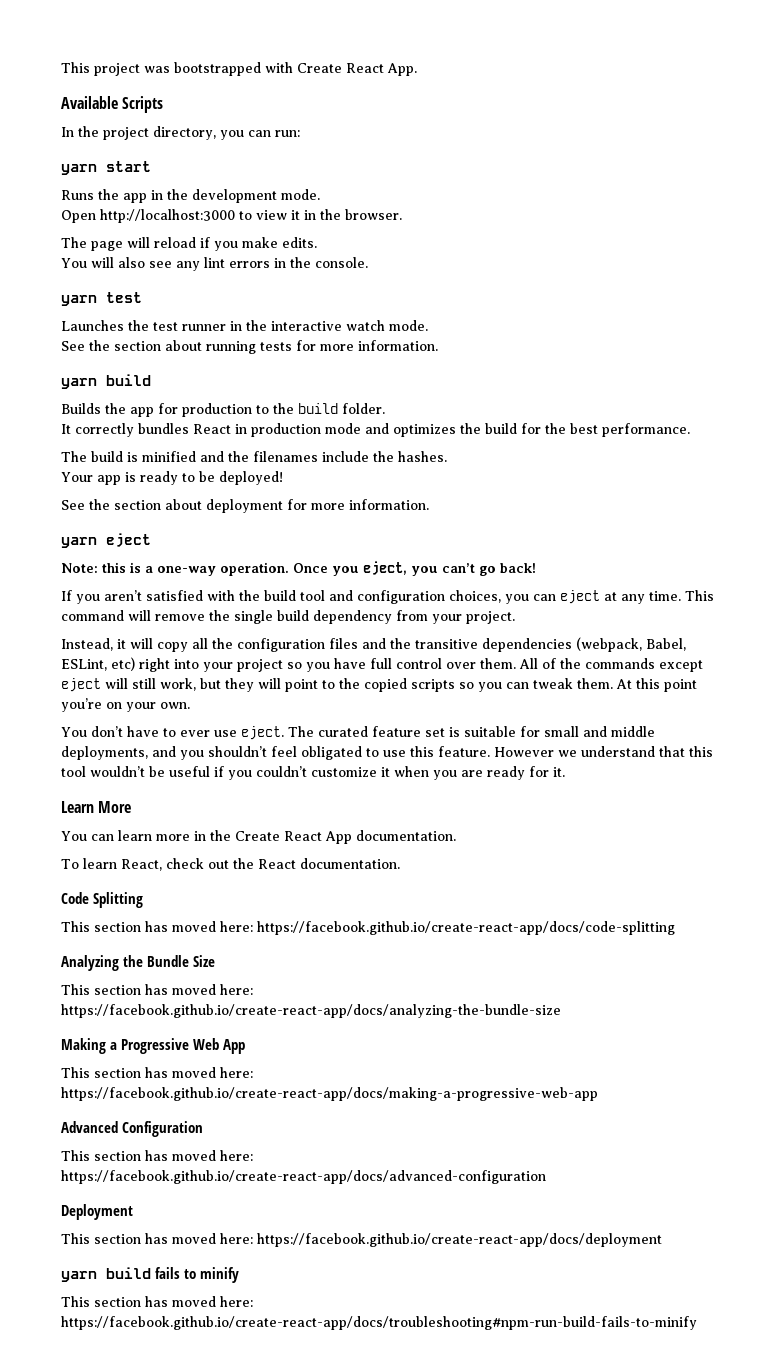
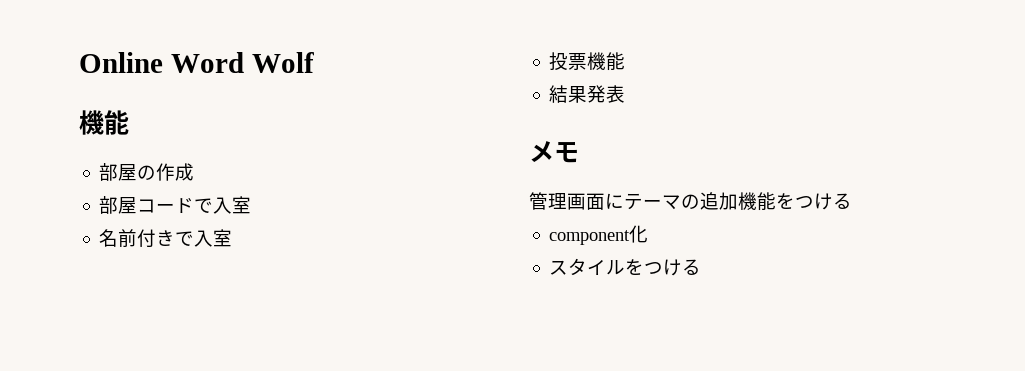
- This project was bootstrapped with Create React App.
- Available Scripts
- In the project directory, you can run:
- yarn start
- Runs the app in the development mode.
- Open http://localhost:3000 to view it in the browser.
- The page will reload if you make edits.
- You will also see any lint errors in the console.
- yarn test
- Launches the test runner in the interactive watch mode.
- See the section about running tests for more information.
- yarn build
- Builds the app for production to the build folder.
- It correctly bundles React in production mode and optimizes the build for the best performance.
- The build is minified and the filenames include the hashes.
- Your app is ready to be deployed!
- See the section about deployment for more information.
- yarn eject
- Note: this is a one-way operation. Once you eject, you can’t go back!
- If you aren’t satisfied with the build tool and configuration choices, you can eject at any time. This command will remove the single build dependency from your project.
- Instead, it will copy all the configuration files and the transitive dependencies (webpack, Babel, ESLint, etc) right into your project so you have full control over them. All of the commands except eject will still work, but they will point to the copied scripts so you can tweak them. At this point you’re on your own.
- You don’t have to ever use eject. The curated feature set is suitable for small and middle deployments, and you shouldn’t feel obligated to use this feature. However we understand that this tool wouldn’t be useful if you couldn’t customize it when you are ready for it.
- Learn More
- You can learn more in the Create React App documentation.
- To learn React, check out the React documentation.
- Code Splitting
- This section has moved here: https://facebook.github.io/create-react-app/docs/code-splitting
- Analyzing the Bundle Size
- This section has moved here: https://facebook.github.io/create-react-app/docs/analyzing-the-bundle-size
- Making a Progressive Web App
- This section has moved here: https://facebook.github.io/create-react-app/docs/making-a-progressive-web-app
- Advanced Configuration
- This section has moved here: https://facebook.github.io/create-react-app/docs/advanced-configuration
- Deployment
- This section has moved here: https://facebook.github.io/create-react-app/docs/deployment
- yarn build fails to minify
- This section has moved here: https://facebook.github.io/create-react-app/docs/troubleshooting#npm-run-build-fails-to-minify
+ Online Word Wolf
+ 機能
+ 部屋の作成
+ 部屋コードで入室
+ 名前付きで入室
+ 投票機能
+ 結果発表
+ メモ
+ 管理画面にテーマの追加機能をつける
+ component化
+ スタイルをつける

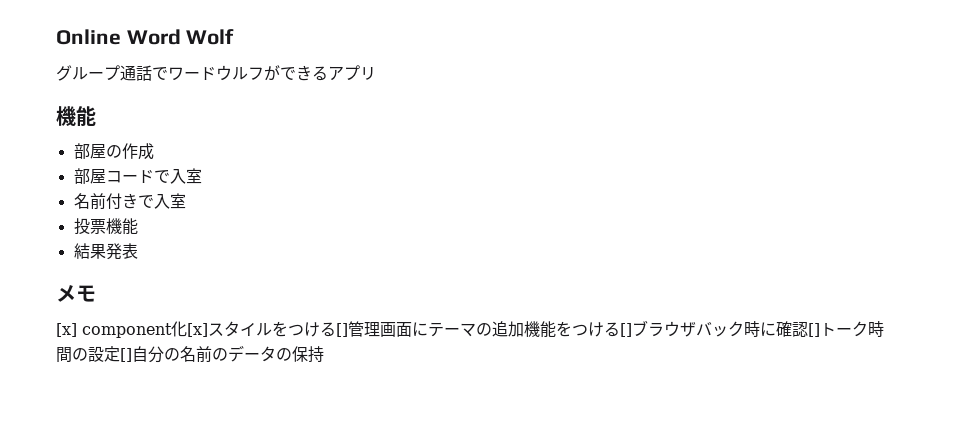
+ グループ通話でワードウルフができるアプリ
- 管理画面にテーマの追加機能をつける
- component化
- スタイルをつける
+ [x] component化[x]スタイルをつける[]管理画面にテーマの追加機能をつける[]ブラウザバック時に確認[]トーク時間の設定[]自分の名前のデータの保持

